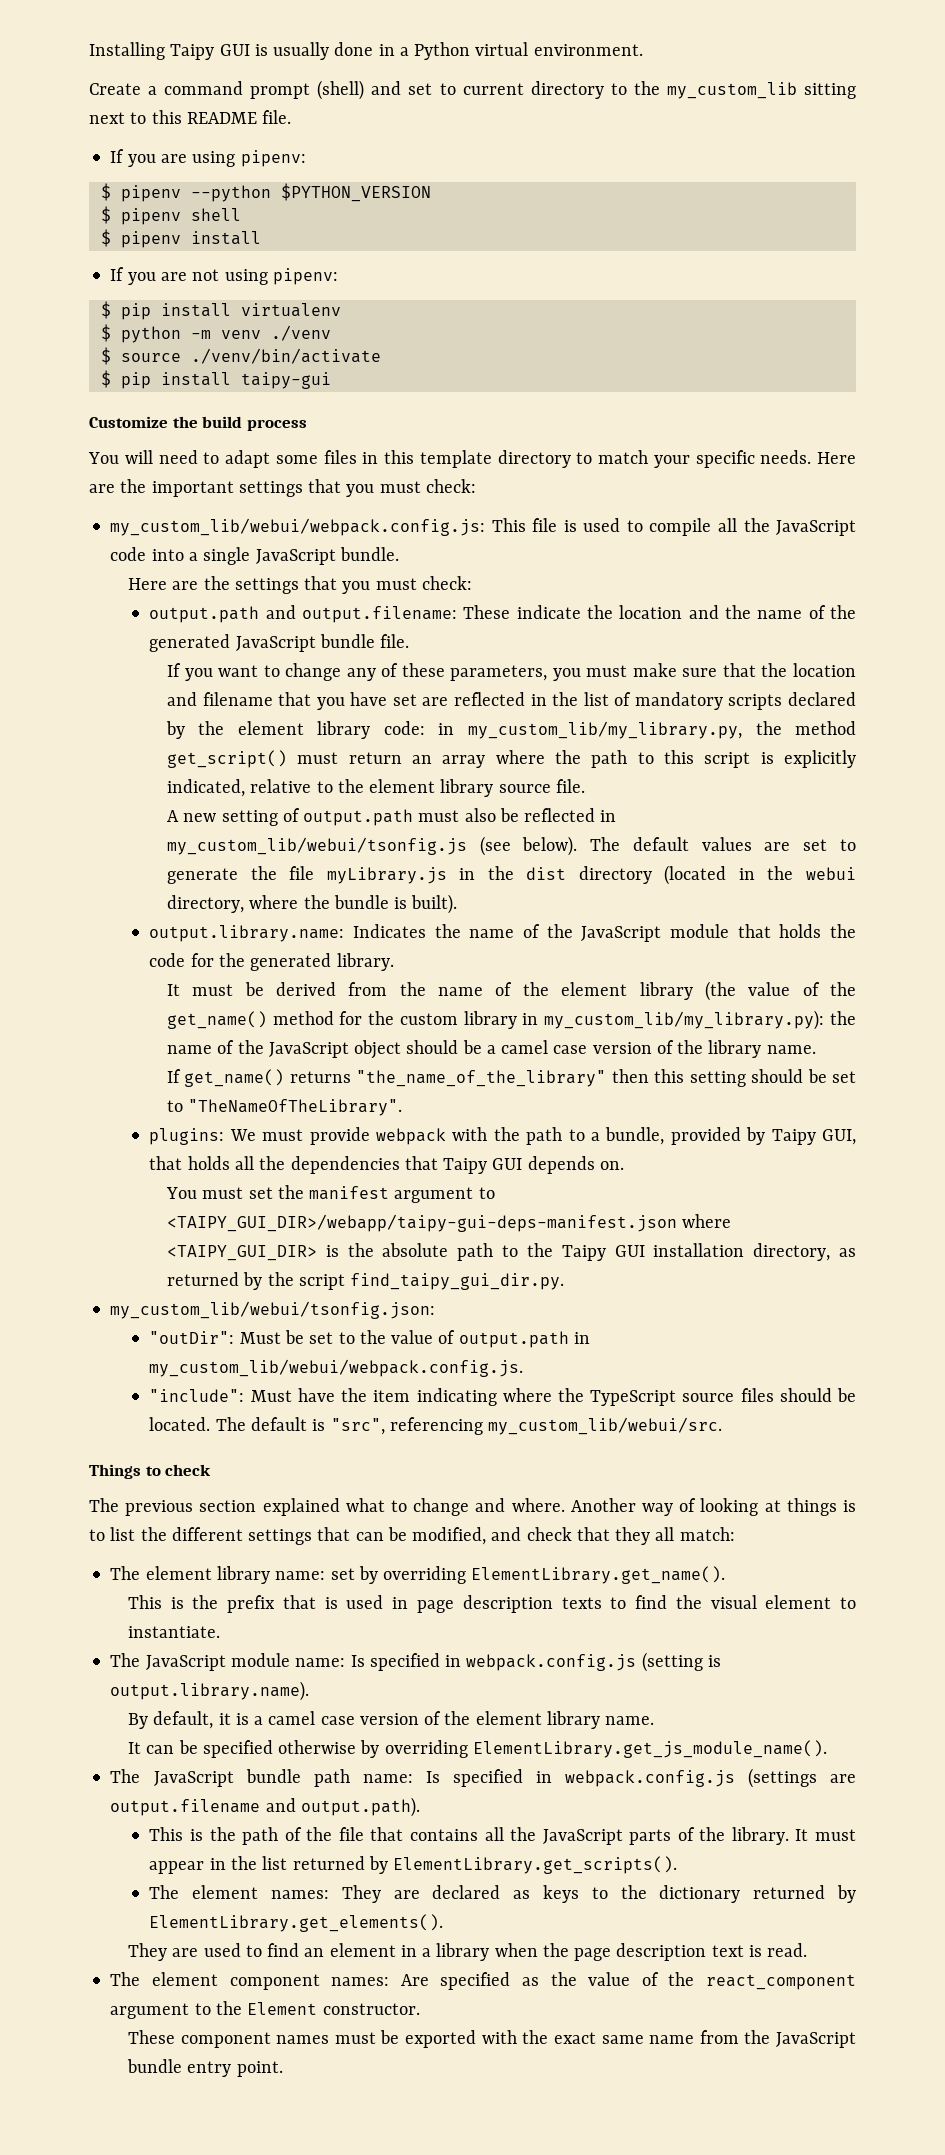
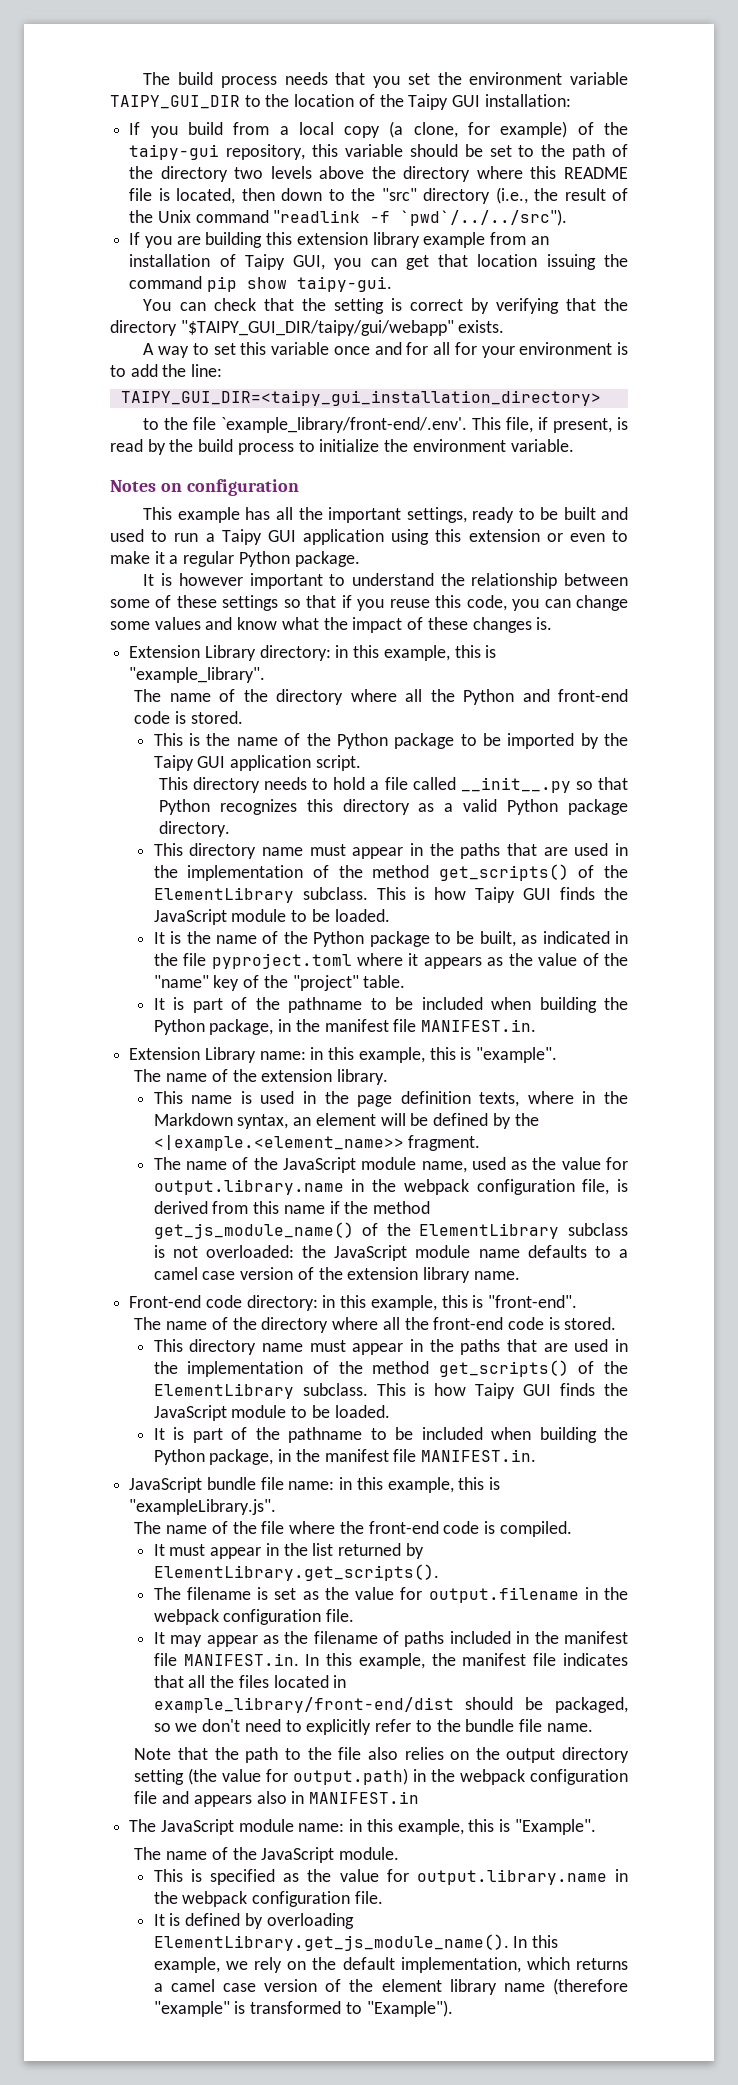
- Installing Taipy GUI is usually done in a Python virtual environment.
- Create a command prompt (shell) and set to current directory to the my_custom_lib sitting next to this README file.
- If you are using pipenv:
- $ pipenv --python $PYTHON_VERSION
- $ pipenv shell
- $ pipenv install
- If you are not using pipenv:
- $ pip install virtualenv
- $ python -m venv ./venv
- $ source ./venv/bin/activate
- $ pip install taipy-gui
- Customize the build process
- You will need to adapt some files in this template directory to match your specific needs. Here are the important settings that you must check:
- my_custom_lib/webui/webpack.config.js: This file is used to compile all the JavaScript code into a single JavaScript bundle.
- Here are the settings that you must check:
- output.path and output.filename: These indicate the location and the name of the generated JavaScript bundle file.
- If you want to change any of these parameters, you must make sure that the location and filename that you have set are reflected in the list of mandatory scripts declared by the element library code: in my_custom_lib/my_library.py, the method get_script() must return an array where the path to this script is explicitly indicated, relative to the element library source file.
- A new setting of output.path must also be reflected in my_custom_lib/webui/tsonfig.js (see below). The default values are set to generate the file myLibrary.js in the dist directory (located in the webui directory, where the bundle is built).
- output.library.name: Indicates the name of the JavaScript module that holds the code for the generated library.
- It must be derived from the name of the element library (the value of the get_name() method for the custom library in my_custom_lib/my_library.py): the name of the JavaScript object should be a camel case version of the library name.
- If get_name() returns "the_name_of_the_library" then this setting should be set to "TheNameOfTheLibrary".
- plugins: We must provide webpack with the path to a bundle, provided by Taipy GUI, that holds all the dependencies that Taipy GUI depends on.
- You must set the manifest argument to <TAIPY_GUI_DIR>/webapp/taipy-gui-deps-manifest.json where <TAIPY_GUI_DIR> is the absolute path to the Taipy GUI installation directory, as returned by the script find_taipy_gui_dir.py.
- my_custom_lib/webui/tsonfig.json:
- "outDir": Must be set to the value of output.path in my_custom_lib/webui/webpack.config.js.
- "include": Must have the item indicating where the TypeScript source files should be located. The default is "src", referencing my_custom_lib/webui/src.
- Things to check
- The previous section explained what to change and where. Another way of looking at things is to list the different settings that can be modified, and check that they all match:
- The element library name: set by overriding ElementLibrary.get_name().
- This is the prefix that is used in page description texts to find the visual element to instantiate.
- The JavaScript module name: Is specified in webpack.config.js (setting is output.library.name).
- By default, it is a camel case version of the element library name.
- It can be specified otherwise by overriding ElementLibrary.get_js_module_name().
- The JavaScript bundle path name: Is specified in webpack.config.js (settings are output.filename and output.path).
- This is the path of the file that contains all the JavaScript parts of the library. It must appear in the list returned by ElementLibrary.get_scripts().
+ The build process needs that you set the environment variable TAIPY_GUI_DIR to the location of the Taipy GUI installation:
+ If you build from a local copy (a clone, for example) of the taipy-gui repository, this variable should be set to the path of the directory two levels above the directory where this README file is located, then down to the "src" directory (i.e., the result of the Unix command "readlink -f `pwd`/../../src").
+ If you are building this extension library example from an installation of Taipy GUI, you can get that location issuing the command pip show taipy-gui.
+ You can check that the setting is correct by verifying that the directory "$TAIPY_GUI_DIR/taipy/gui/webapp" exists.
+ A way to set this variable once and for all for your environment is to add the line:
+ TAIPY_GUI_DIR=<taipy_gui_installation_directory>
+ to the file `example_library/front-end/.env'. This file, if present, is read by the build process to initialize the environment variable.
+ Notes on configuration
+ This example has all the important settings, ready to be built and used to run a Taipy GUI application using this extension or even to make it a regular Python package.
+ It is however important to understand the relationship between some of these settings so that if you reuse this code, you can change some values and know what the impact of these changes is.
+ Extension Library directory: in this example, this is "example_library".
+ The name of the directory where all the Python and front-end code is stored.
+ This is the name of the Python package to be imported by the Taipy GUI application script.
+ This directory needs to hold a file called __init__.py so that Python recognizes this directory as a valid Python package directory.
+ This directory name must appear in the paths that are used in the implementation of the method get_scripts() of the ElementLibrary subclass. This is how Taipy GUI finds the JavaScript module to be loaded.
+ It is the name of the Python package to be built, as indicated in the file pyproject.toml where it appears as the value of the "name" key of the "project" table.
+ It is part of the pathname to be included when building the Python package, in the manifest file MANIFEST.in.
+ Extension Library name: in this example, this is "example".
+ The name of the extension library.
+ This name is used in the page definition texts, where in the Markdown syntax, an element will be defined by the <|example.<element_name>> fragment.
+ The name of the JavaScript module name, used as the value for output.library.name in the webpack configuration file, is derived from this name if the method get_js_module_name() of the ElementLibrary subclass is not overloaded: the JavaScript module name defaults to a camel case version of the extension library name.
+ Front-end code directory: in this example, this is "front-end".
+ The name of the directory where all the front-end code is stored.
+ This directory name must appear in the paths that are used in the implementation of the method get_scripts() of the ElementLibrary subclass. This is how Taipy GUI finds the JavaScript module to be loaded.
+ It is part of the pathname to be included when building the Python package, in the manifest file MANIFEST.in.
+ JavaScript bundle file name: in this example, this is "exampleLibrary.js".
+ The name of the file where the front-end code is compiled.
+ It must appear in the list returned by ElementLibrary.get_scripts().
- The element names: They are declared as keys to the dictionary returned by ElementLibrary.get_elements().
- They are used to find an element in a library when the page description text is read.
- The element component names: Are specified as the value of the react_component argument to the Element constructor.
- These component names must be exported with the exact same name from the JavaScript bundle entry point.
+ The filename is set as the value for output.filename in the webpack configuration file.
+ It may appear as the filename of paths included in the manifest file MANIFEST.in. In this example, the manifest file indicates that all the files located in example_library/front-end/dist should be packaged, so we don't need to explicitly refer to the bundle file name.
+ Note that the path to the file also relies on the output directory setting (the value for output.path) in the webpack configuration file and appears also in MANIFEST.in
+ The JavaScript module name: in this example, this is "Example".
+ The name of the JavaScript module.
+ This is specified as the value for output.library.name in the webpack configuration file.
+ It is defined by overloading ElementLibrary.get_js_module_name(). In this example, we rely on the default implementation, which returns a camel case version of the element library name (therefore "example" is transformed to "Example").

